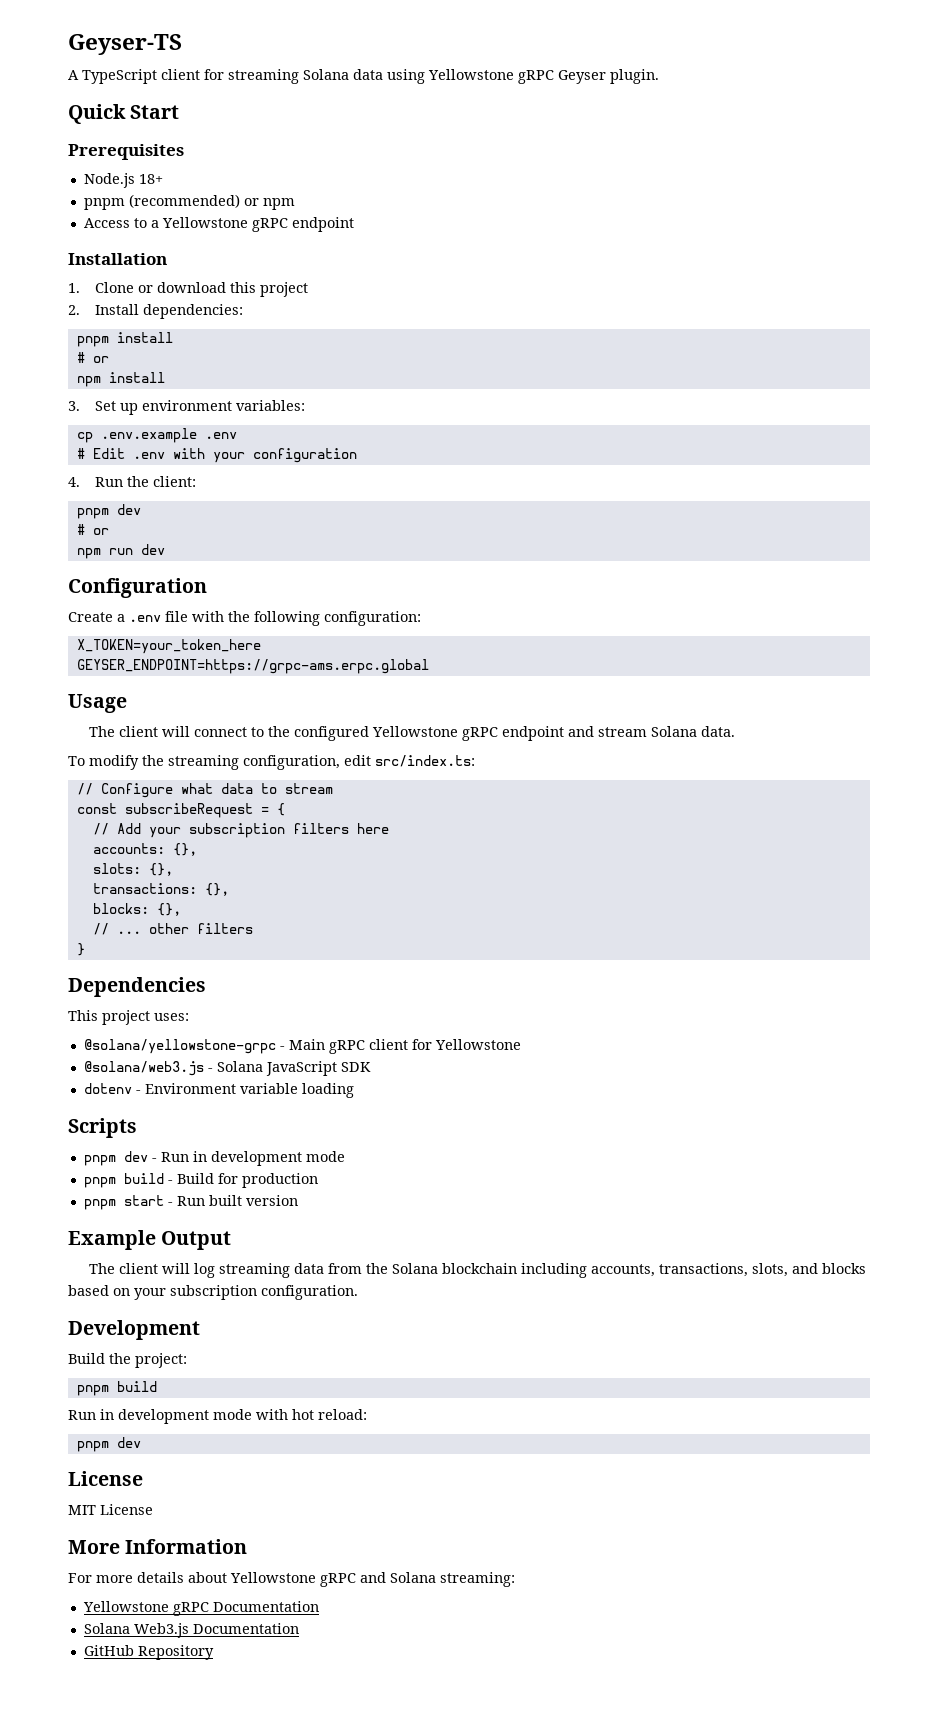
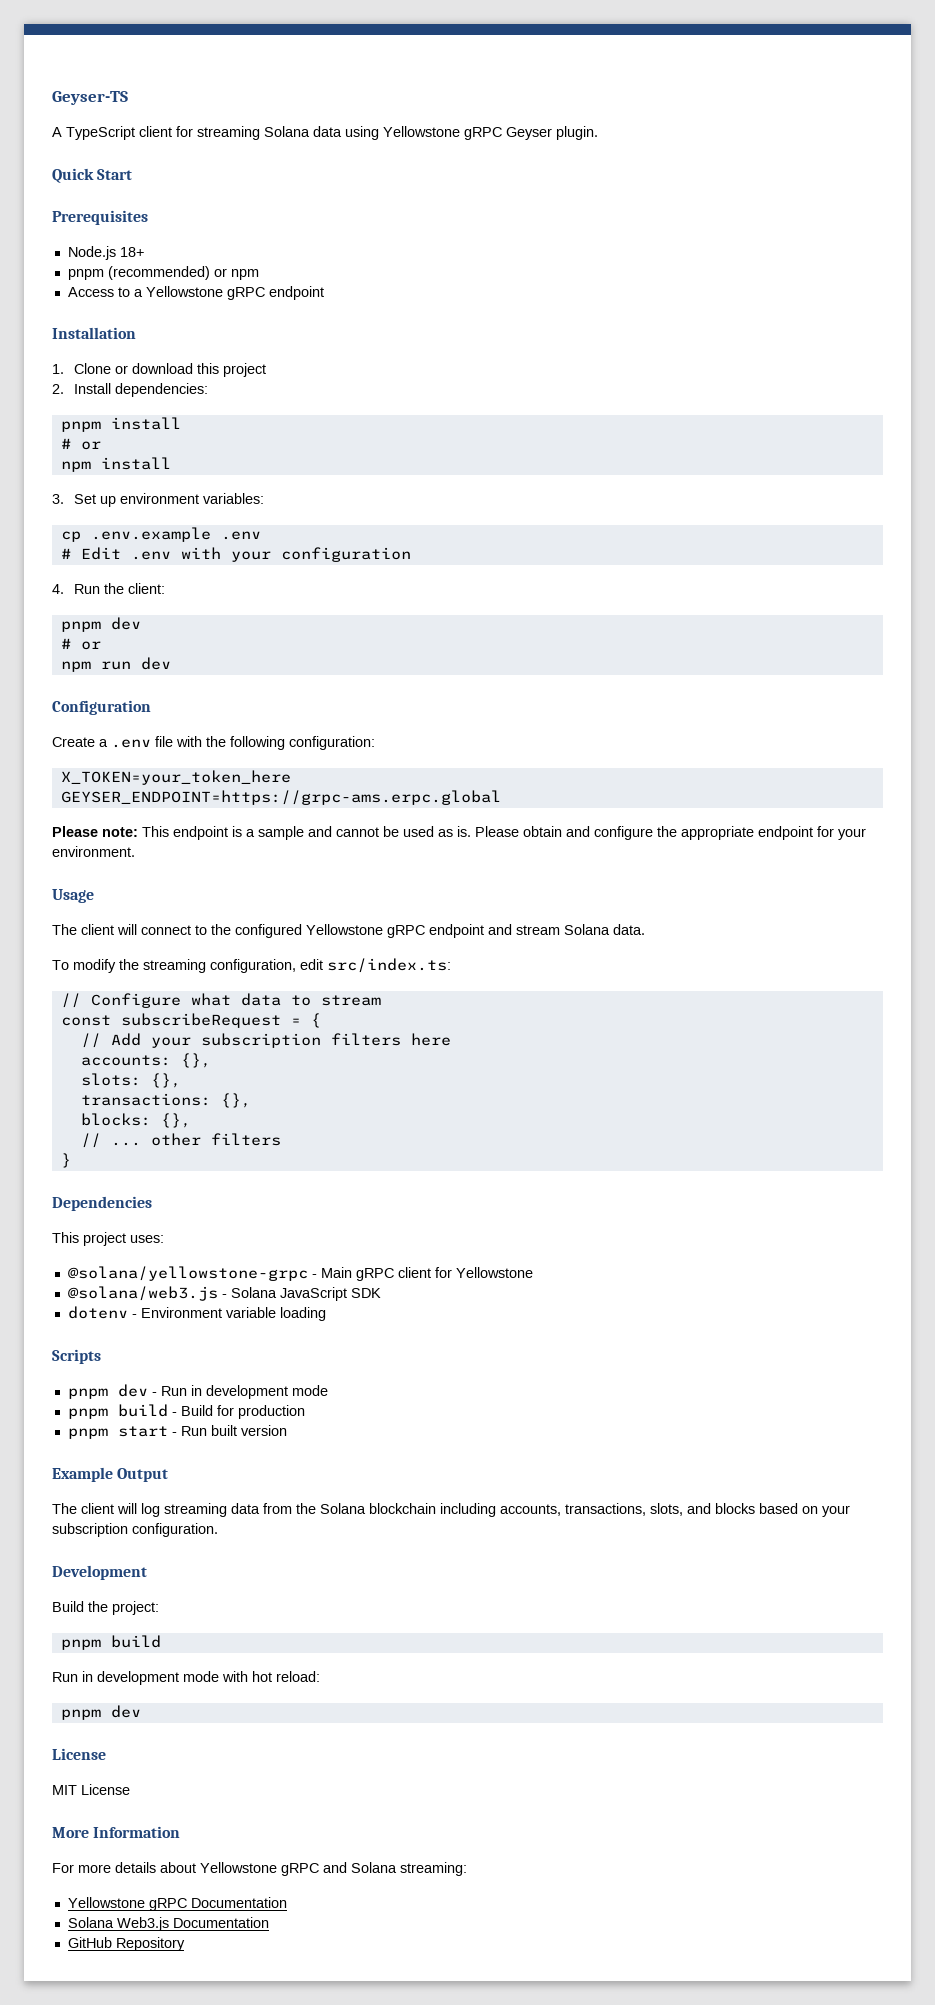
+ Please note: This endpoint is a sample and cannot be used as is. Please obtain and configure the appropriate endpoint for your environment.

